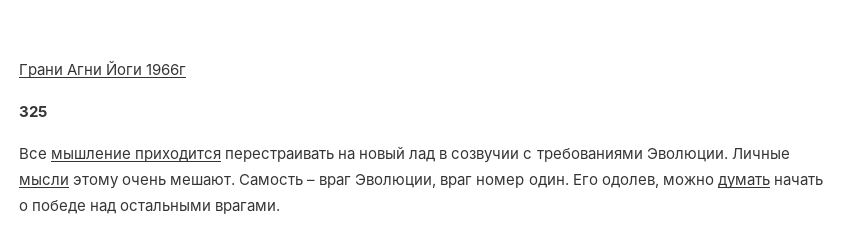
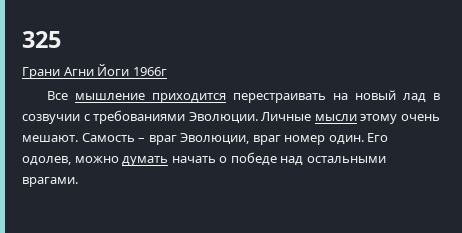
+ 325
- 325

